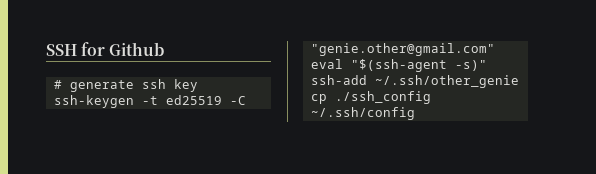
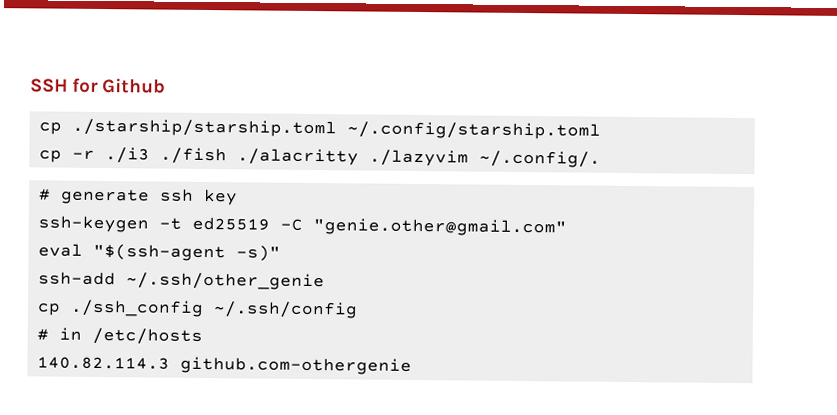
+ cp ./starship/starship.toml ~/.config/starship.toml
+ cp -r ./i3 ./fish ./alacritty ./lazyvim ~/.config/.
+ # in /etc/hosts
+ 140.82.114.3 github.com-othergenie

